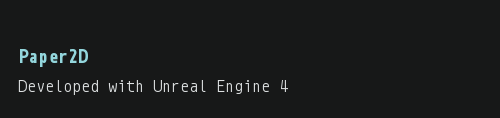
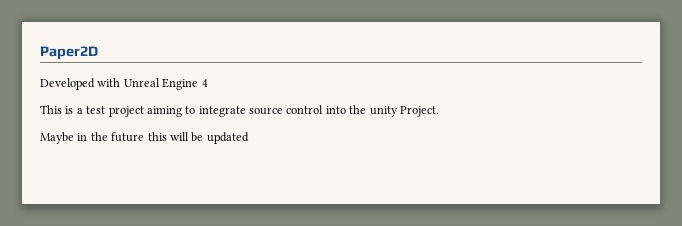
+ This is a test project aiming to integrate source control into the unity Project.
+ Maybe in the future this will be updated

